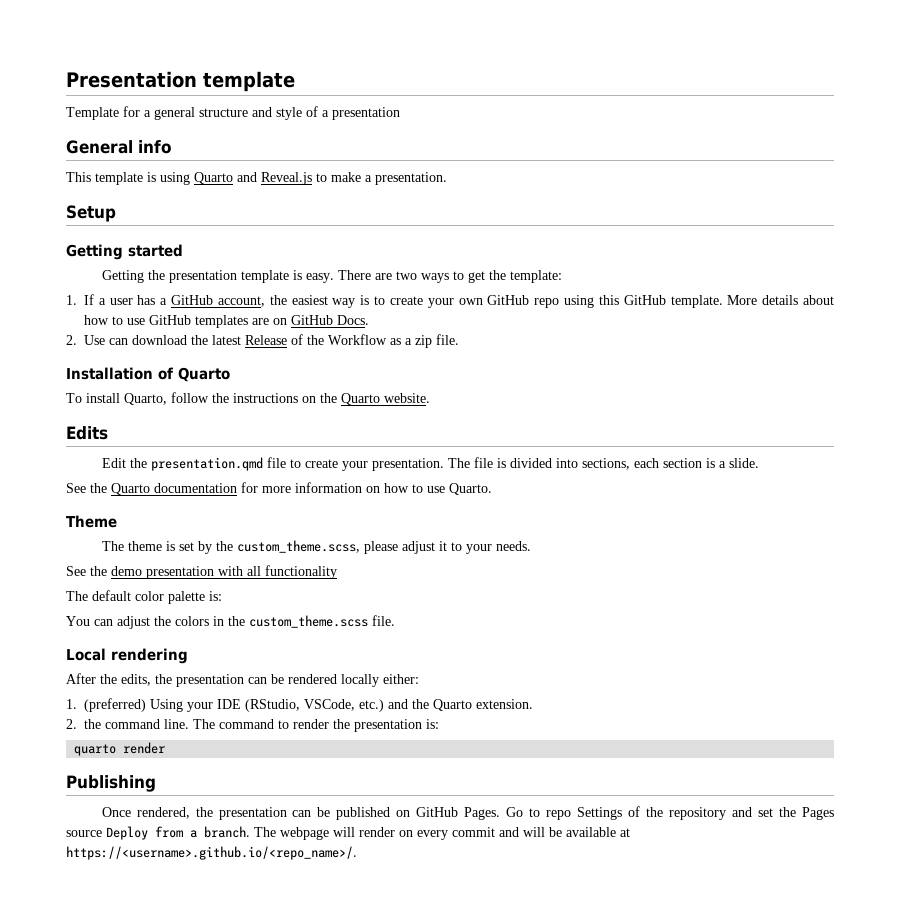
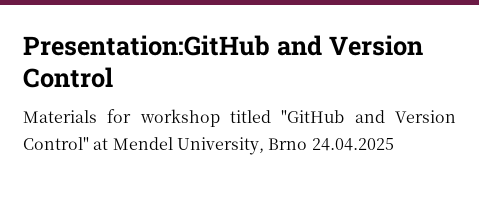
- Presentation template
- Template for a general structure and style of a presentation
- General info
- This template is using Quarto and Reveal.js to make a presentation.
- Setup
- Getting started
- Getting the presentation template is easy. There are two ways to get the template:
- 1. If a user has a GitHub account, the easiest way is to create your own GitHub repo using this GitHub template. More details about how to use GitHub templates are on GitHub Docs.
- 2. Use can download the latest Release of the Workflow as a zip file.
- Installation of Quarto
- To install Quarto, follow the instructions on the Quarto website.
- Edits
- Edit the presentation.qmd file to create your presentation. The file is divided into sections, each section is a slide.
- See the Quarto documentation for more information on how to use Quarto.
- Theme
- The theme is set by the custom_theme.scss, please adjust it to your needs.
- See the demo presentation with all functionality
- The default color palette is:
- You can adjust the colors in the custom_theme.scss file.
- Local rendering
- After the edits, the presentation can be rendered locally either:
- 1. (preferred) Using your IDE (RStudio, VSCode, etc.) and the Quarto extension.
- 2. the command line. The command to render the presentation is:
- quarto render
- Publishing
- Once rendered, the presentation can be published on GitHub Pages. Go to repo Settings of the repository and set the Pages source Deploy from a branch. The webpage will render on every commit and will be available at https://<username>.github.io/<repo_name>/.
+ Presentation:GitHub and Version Control
+ Materials for workshop titled "GitHub and Version Control" at Mendel University, Brno 24.04.2025

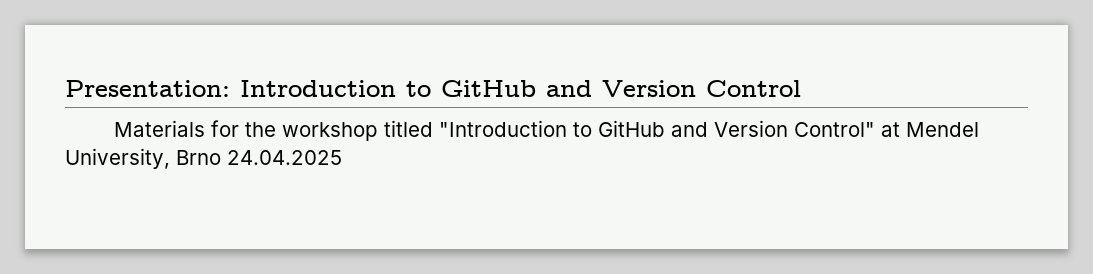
- Presentation:GitHub and Version Control
+ Presentation: Introduction to GitHub and Version Control
- Materials for workshop titled "GitHub and Version Control" at Mendel University, Brno 24.04.2025
+ Materials for the workshop titled "Introduction to GitHub and Version Control" at Mendel University, Brno 24.04.2025

